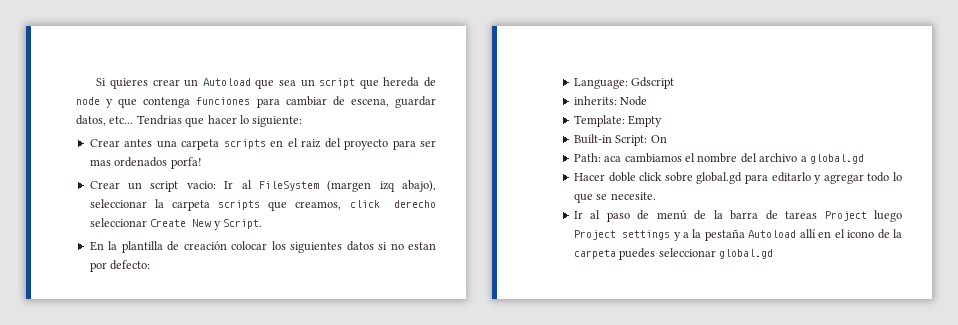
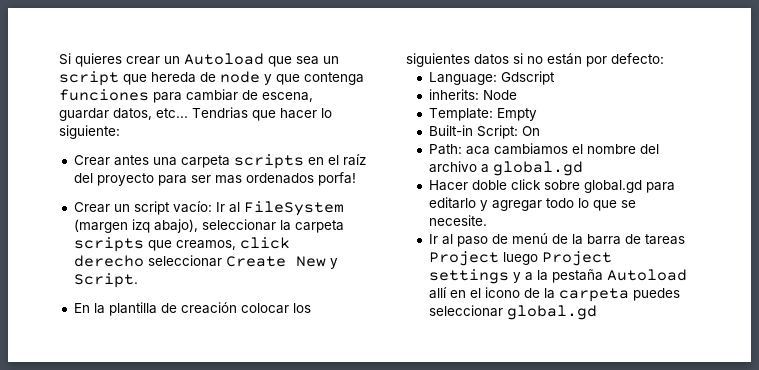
- Crear antes una carpeta scripts en el raiz del proyecto para ser mas ordenados porfa!
+ Crear antes una carpeta scripts en el raíz del proyecto para ser mas ordenados porfa!
- Crear un script vacio: Ir al FileSystem (margen izq abajo), seleccionar la carpeta scripts que creamos, click derecho seleccionar Create New y Script.
+ Crear un script vacío: Ir al FileSystem (margen izq abajo), seleccionar la carpeta scripts que creamos, click derecho seleccionar Create New y Script.
- En la plantilla de creación colocar los siguientes datos si no estan por defecto:
+ En la plantilla de creación colocar los siguientes datos si no están por defecto:

